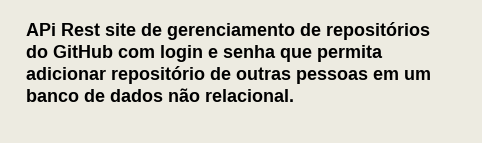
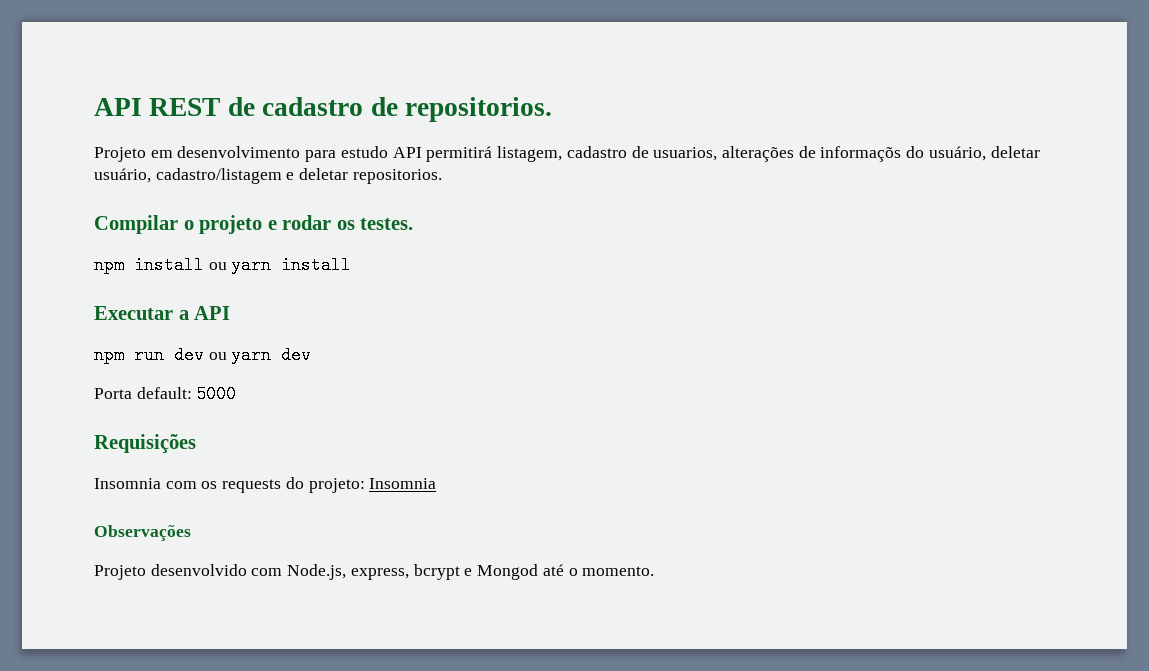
- APi Rest site de gerenciamento de repositórios do GitHub com login e senha que permita adicionar repositório de outras pessoas em um banco de dados não relacional.
+ API REST de cadastro de repositorios.
+ Projeto em desenvolvimento para estudo API permitirá listagem, cadastro de usuarios, alterações de informaçõs do usuário, deletar usuário, cadastro/listagem e deletar repositorios.
+ Compilar o projeto e rodar os testes.
+ npm install ou yarn install
+ Executar a API
+ npm run dev ou yarn dev
+ Porta default: 5000
+ Requisições
+ Insomnia com os requests do projeto: Insomnia
+ Observações
+ Projeto desenvolvido com Node.js, express, bcrypt e Mongod até o momento.

